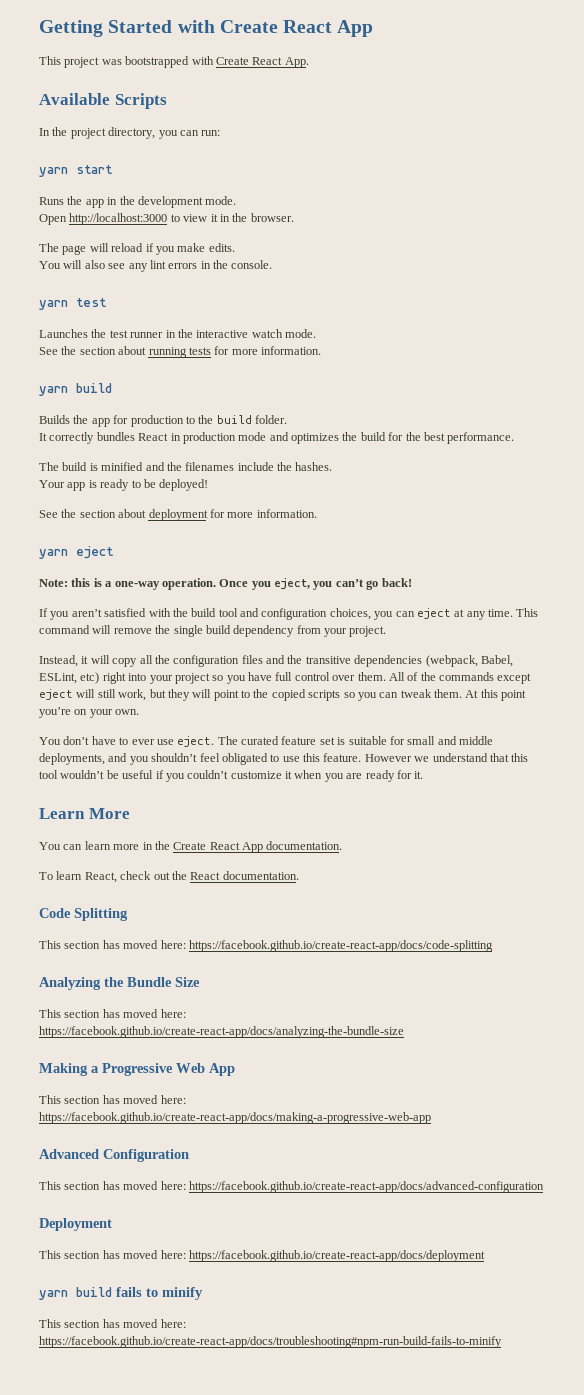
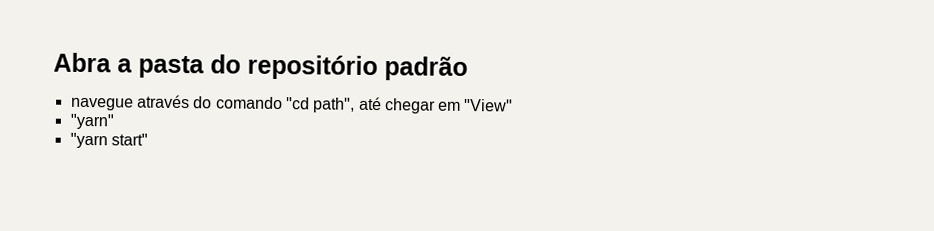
- Getting Started with Create React App
- This project was bootstrapped with Create React App.
- Available Scripts
- In the project directory, you can run:
- yarn start
- Runs the app in the development mode.
- Open http://localhost:3000 to view it in the browser.
- The page will reload if you make edits.
- You will also see any lint errors in the console.
- yarn test
- Launches the test runner in the interactive watch mode.
- See the section about running tests for more information.
- yarn build
- Builds the app for production to the build folder.
- It correctly bundles React in production mode and optimizes the build for the best performance.
- The build is minified and the filenames include the hashes.
- Your app is ready to be deployed!
- See the section about deployment for more information.
- yarn eject
- Note: this is a one-way operation. Once you eject, you can’t go back!
- If you aren’t satisfied with the build tool and configuration choices, you can eject at any time. This command will remove the single build dependency from your project.
- Instead, it will copy all the configuration files and the transitive dependencies (webpack, Babel, ESLint, etc) right into your project so you have full control over them. All of the commands except eject will still work, but they will point to the copied scripts so you can tweak them. At this point you’re on your own.
- You don’t have to ever use eject. The curated feature set is suitable for small and middle deployments, and you shouldn’t feel obligated to use this feature. However we understand that this tool wouldn’t be useful if you couldn’t customize it when you are ready for it.
- Learn More
- You can learn more in the Create React App documentation.
- To learn React, check out the React documentation.
- Code Splitting
- This section has moved here: https://facebook.github.io/create-react-app/docs/code-splitting
- Analyzing the Bundle Size
- This section has moved here: https://facebook.github.io/create-react-app/docs/analyzing-the-bundle-size
- Making a Progressive Web App
- This section has moved here: https://facebook.github.io/create-react-app/docs/making-a-progressive-web-app
- Advanced Configuration
- This section has moved here: https://facebook.github.io/create-react-app/docs/advanced-configuration
- Deployment
- This section has moved here: https://facebook.github.io/create-react-app/docs/deployment
- yarn build fails to minify
- This section has moved here: https://facebook.github.io/create-react-app/docs/troubleshooting#npm-run-build-fails-to-minify
+ Abra a pasta do repositório padrão
+ navegue através do comando "cd path", até chegar em "View"
+ "yarn"
+ "yarn start"

